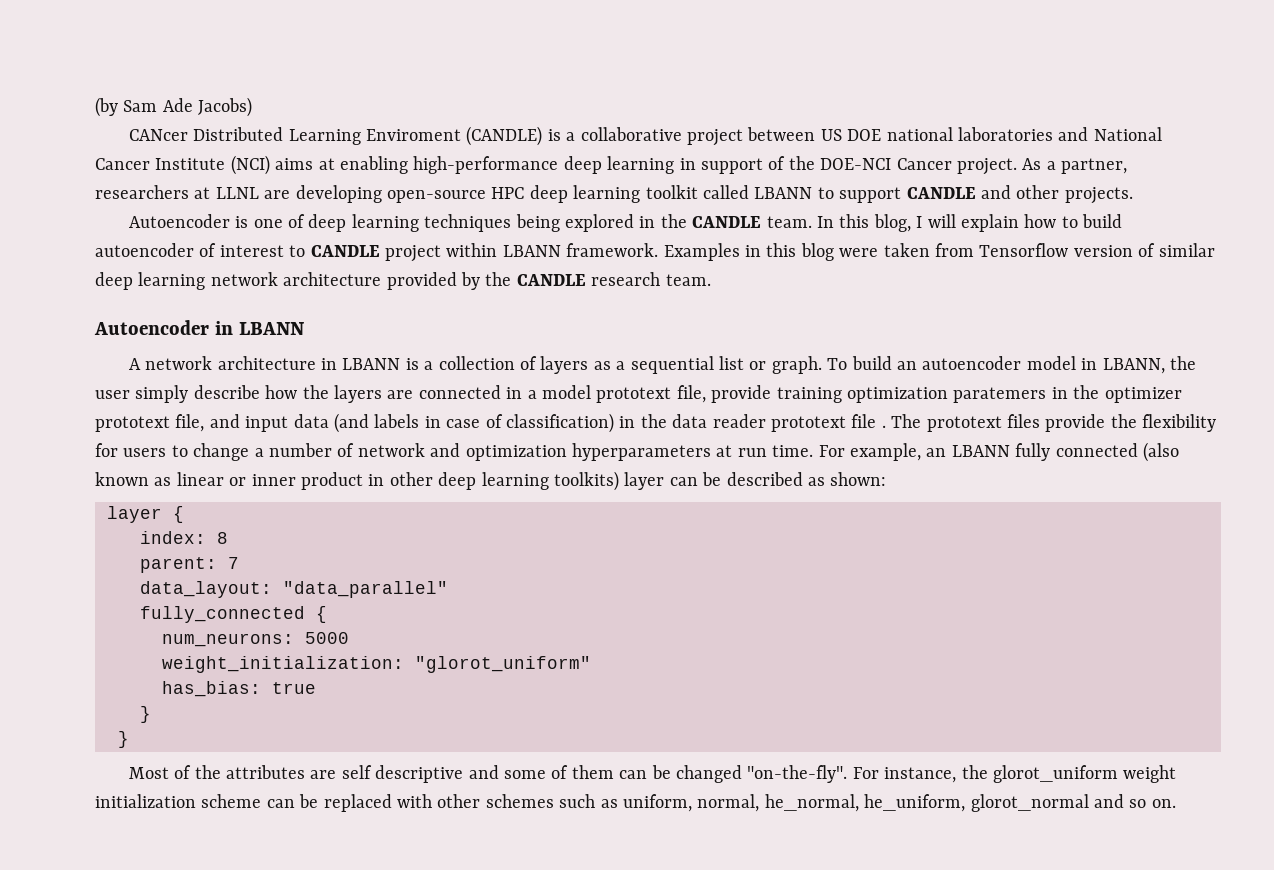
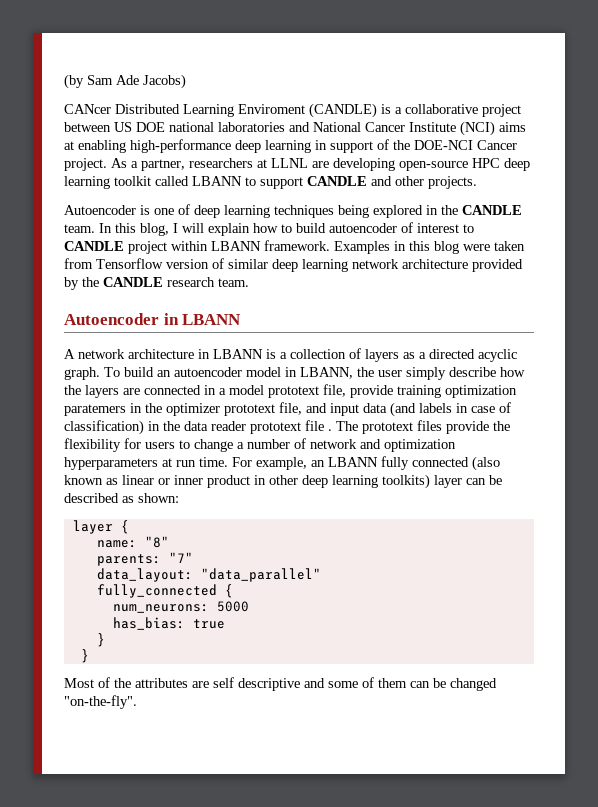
- A network architecture in LBANN is a collection of layers as a sequential list or graph.
+ A network architecture in LBANN is a collection of layers as a directed acyclic graph.
- index: 8
- parent: 7
+ name: "8"
+ parents: "7"
- weight_initialization: "glorot_uniform"
- For instance, the glorot_uniform weight initialization scheme can be replaced with other schemes such as uniform, normal, he_normal, he_uniform, glorot_normal and so on.

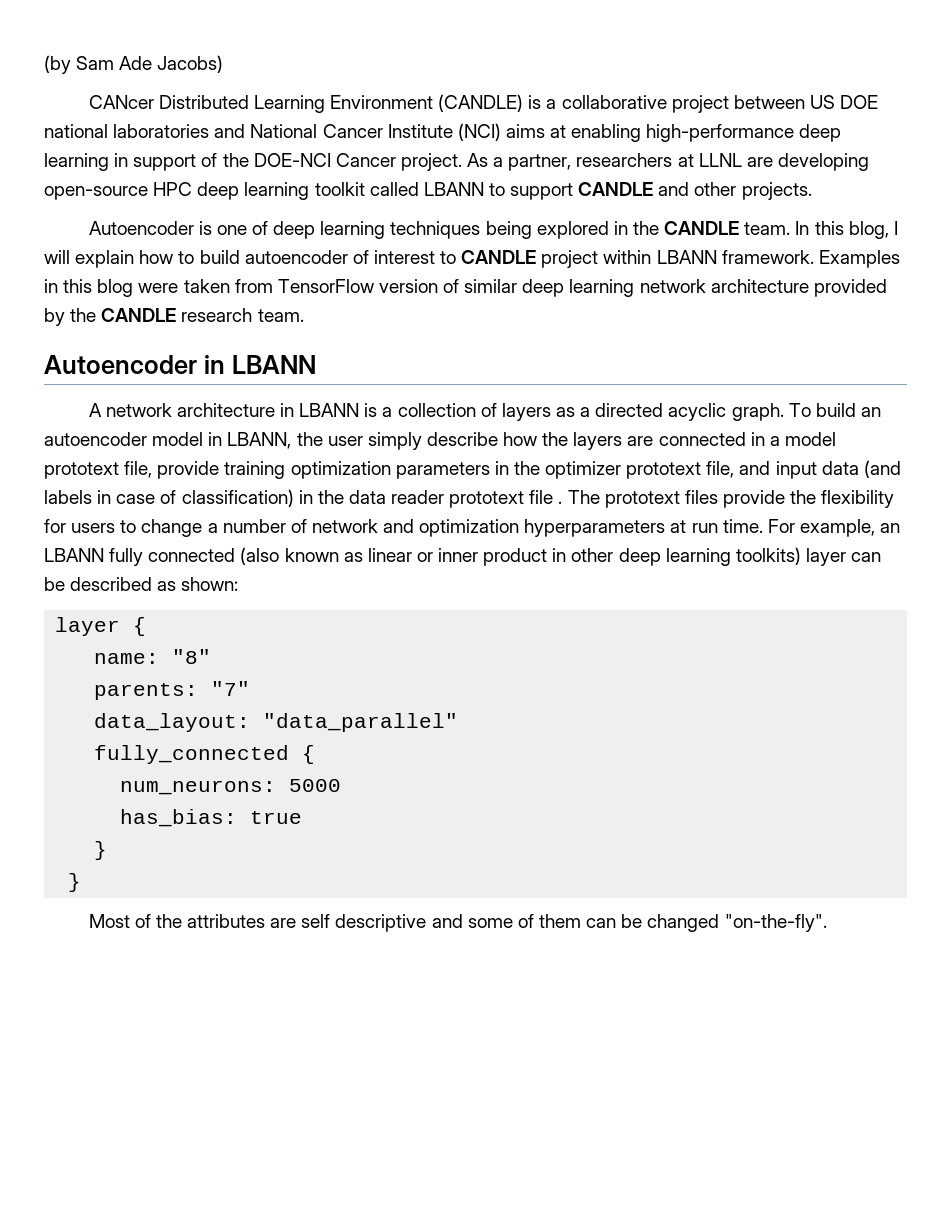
- CANcer Distributed Learning Enviroment (CANDLE) is a collaborative project between US DOE national laboratories and National Cancer Institute (NCI) aims at enabling high-performance deep learning in support of the DOE-NCI Cancer project.
+ CANcer Distributed Learning Environment (CANDLE) is a collaborative project between US DOE national laboratories and National Cancer Institute (NCI) aims at enabling high-performance deep learning in support of the DOE-NCI Cancer project.
- Examples in this blog were taken from Tensorflow version of similar deep learning network architecture provided by the CANDLE research team.
+ Examples in this blog were taken from TensorFlow version of similar deep learning network architecture provided by the CANDLE research team.
- To build an autoencoder model in LBANN, the user simply describe how the layers are connected in a model prototext file, provide training optimization paratemers in the optimizer prototext file, and input data (and labels in case of classification) in the data reader prototext file .
+ To build an autoencoder model in LBANN, the user simply describe how the layers are connected in a model prototext file, provide training optimization parameters in the optimizer prototext file, and input data (and labels in case of classification) in the data reader prototext file .

